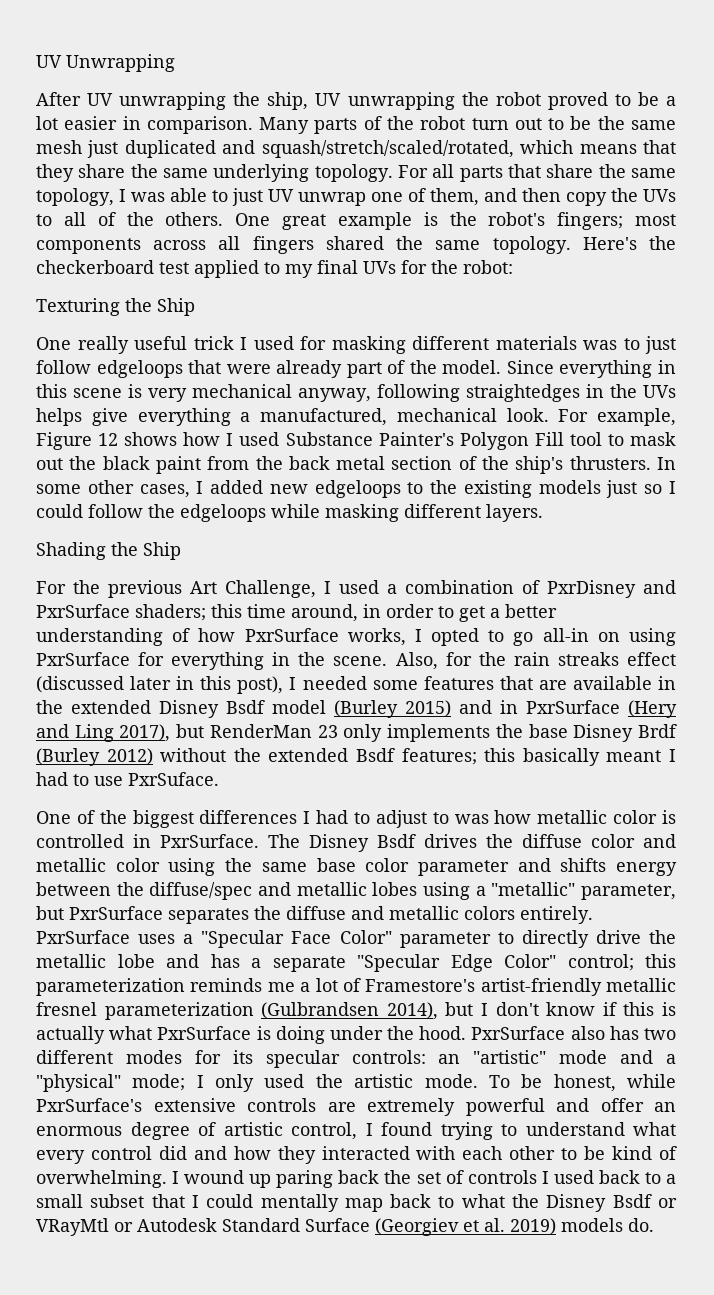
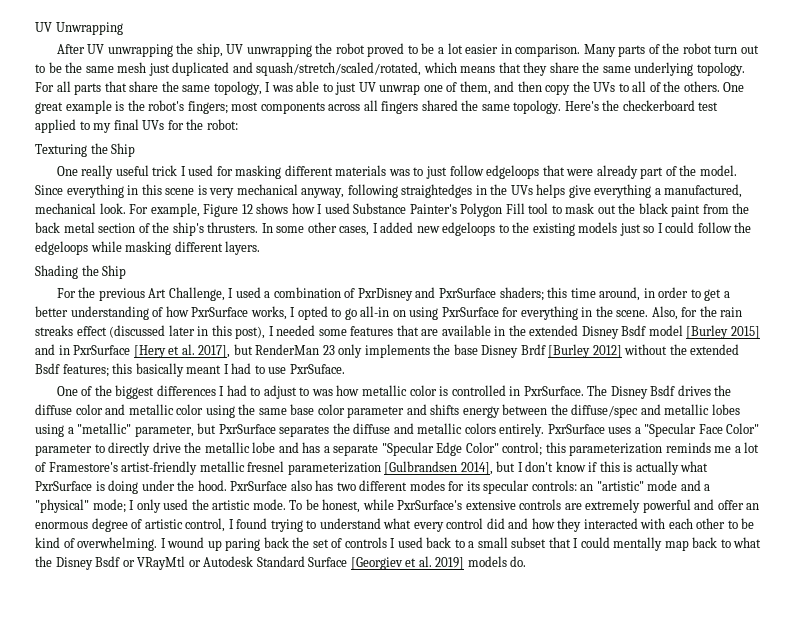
- Also, for the rain streaks effect (discussed later in this post), I needed some features that are available in the extended Disney Bsdf model (Burley 2015) and in PxrSurface (Hery and Ling 2017), but RenderMan 23 only implements the base Disney Brdf (Burley 2012) without the extended Bsdf features; this basically meant I had to use PxrSuface.
+ Also, for the rain streaks effect (discussed later in this post), I needed some features that are available in the extended Disney Bsdf model [Burley 2015] and in PxrSurface [Hery et al. 2017], but RenderMan 23 only implements the base Disney Brdf [Burley 2012] without the extended Bsdf features; this basically meant I had to use PxrSuface.
- PxrSurface uses a "Specular Face Color" parameter to directly drive the metallic lobe and has a separate "Specular Edge Color" control; this parameterization reminds me a lot of Framestore's artist-friendly metallic fresnel parameterization (Gulbrandsen 2014), but I don't know if this is actually what PxrSurface is doing under the hood.
+ PxrSurface uses a "Specular Face Color" parameter to directly drive the metallic lobe and has a separate "Specular Edge Color" control; this parameterization reminds me a lot of Framestore's artist-friendly metallic fresnel parameterization [Gulbrandsen 2014], but I don't know if this is actually what PxrSurface is doing under the hood.
- I wound up paring back the set of controls I used back to a small subset that I could mentally map back to what the Disney Bsdf or VRayMtl or Autodesk Standard Surface (Georgiev et al. 2019) models do.
+ I wound up paring back the set of controls I used back to a small subset that I could mentally map back to what the Disney Bsdf or VRayMtl or Autodesk Standard Surface [Georgiev et al. 2019] models do.

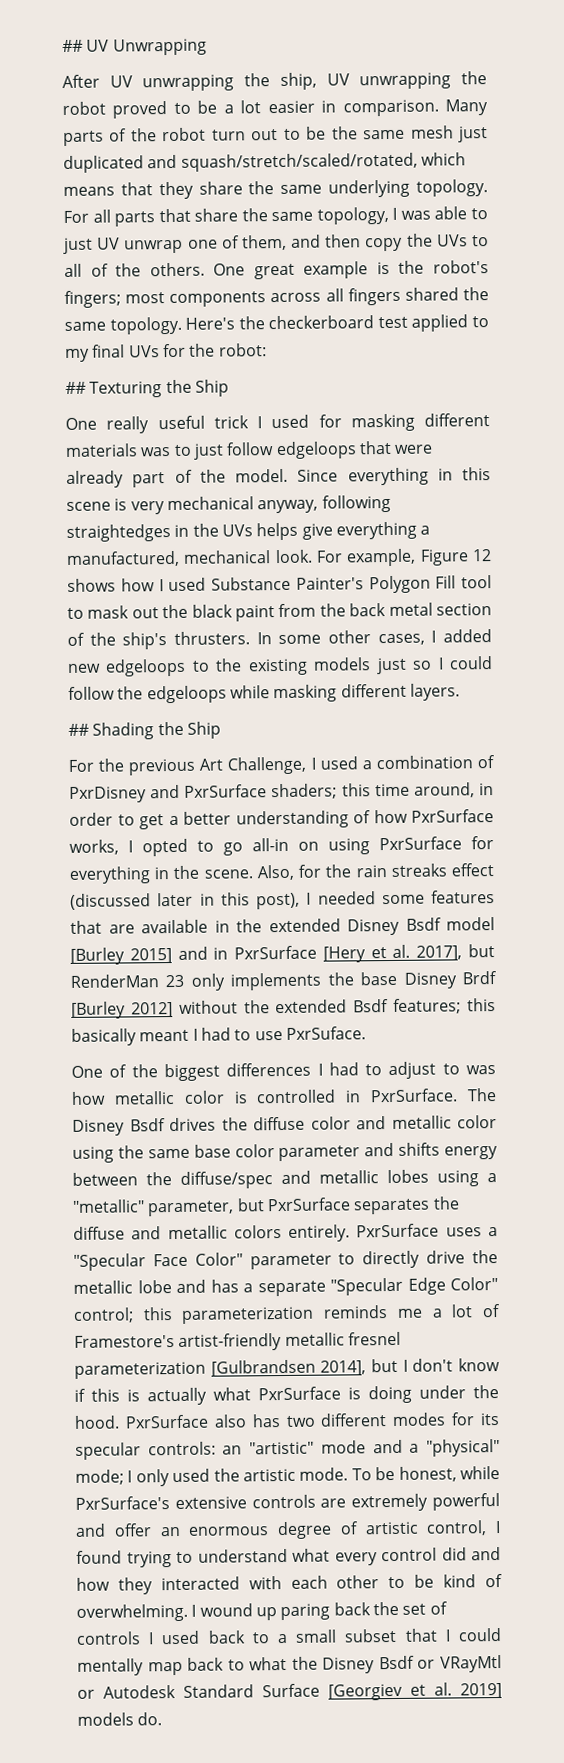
- UV Unwrapping
+ ## UV Unwrapping
- Texturing the Ship
+ ## Texturing the Ship
- Shading the Ship
+ ## Shading the Ship

